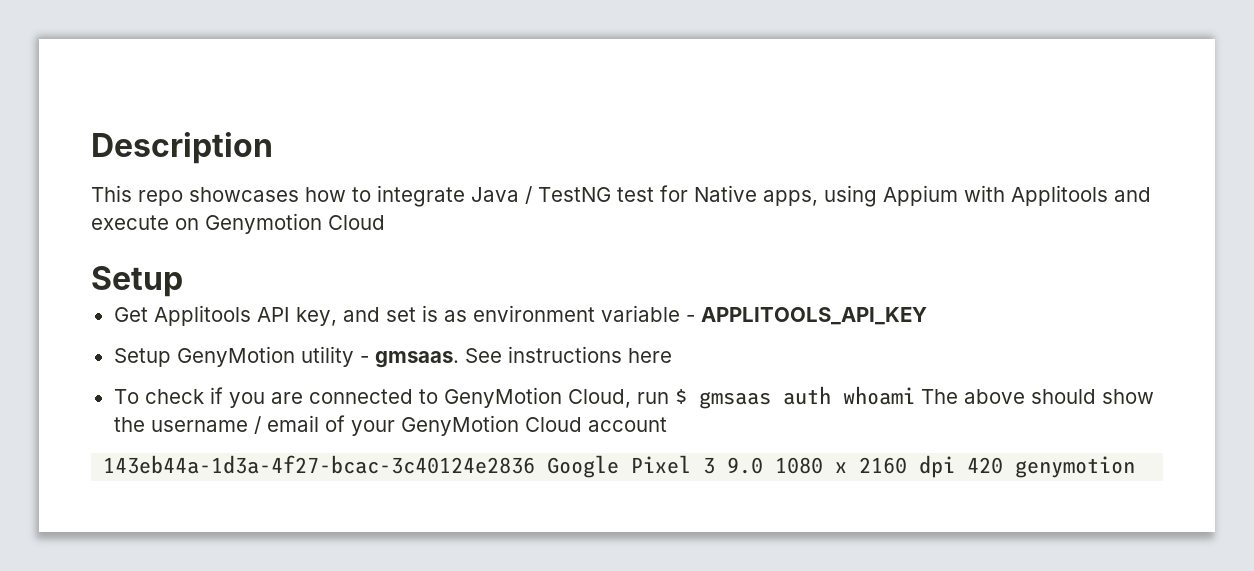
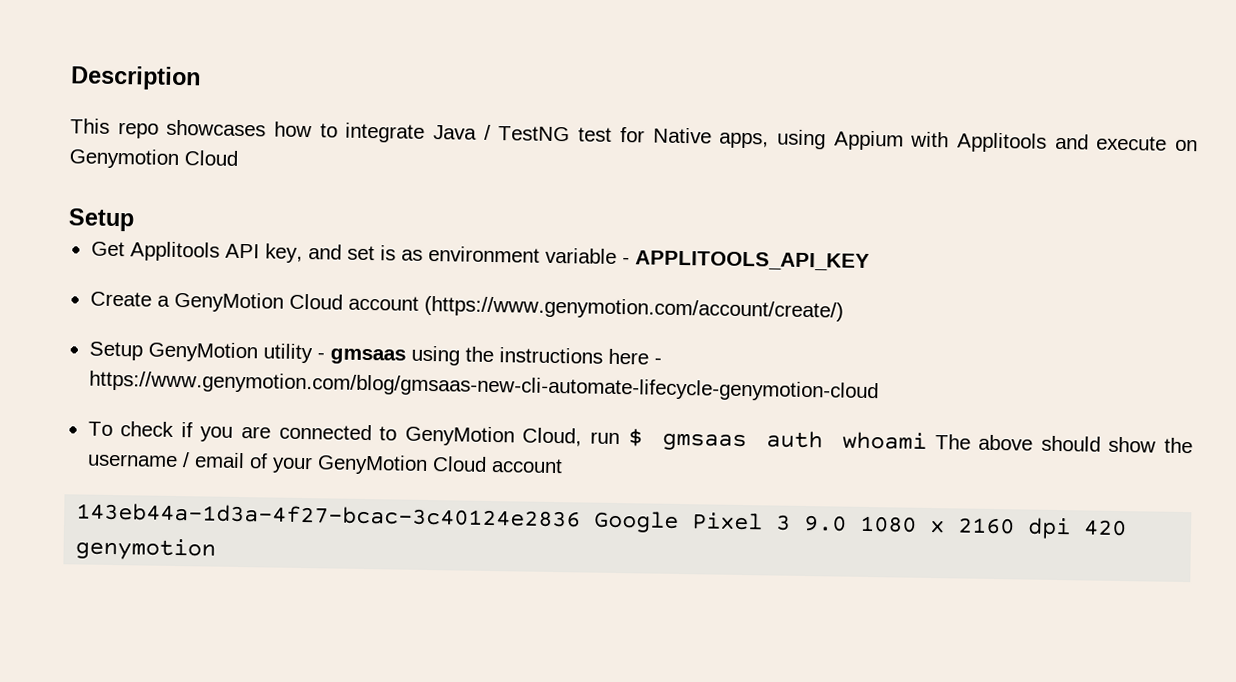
+ Create a GenyMotion Cloud account (https://www.genymotion.com/account/create/)
- Setup GenyMotion utility - gmsaas. See instructions here
+ Setup GenyMotion utility - gmsaas using the instructions here - https://www.genymotion.com/blog/gmsaas-new-cli-automate-lifecycle-genymotion-cloud

